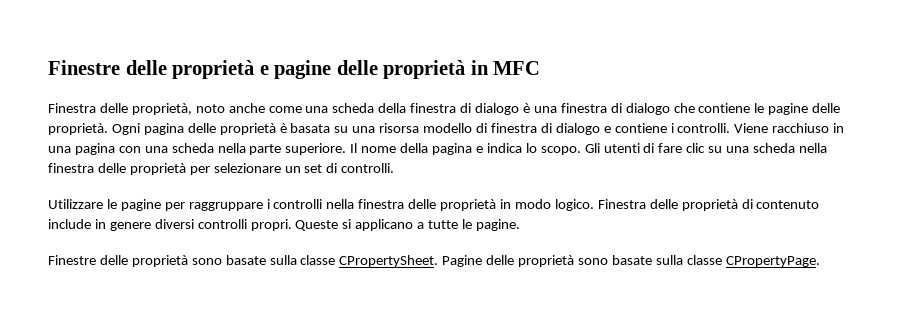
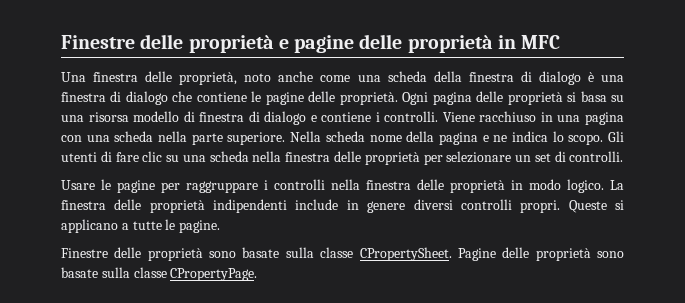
- Finestra delle proprietà, noto anche come una scheda della finestra di dialogo è una finestra di dialogo che contiene le pagine delle proprietà.
+ Una finestra delle proprietà, noto anche come una scheda della finestra di dialogo è una finestra di dialogo che contiene le pagine delle proprietà.
- Ogni pagina delle proprietà è basata su una risorsa modello di finestra di dialogo e contiene i controlli.
+ Ogni pagina delle proprietà si basa su una risorsa modello di finestra di dialogo e contiene i controlli.
- Il nome della pagina e indica lo scopo.
+ Nella scheda nome della pagina e ne indica lo scopo.
- Utilizzare le pagine per raggruppare i controlli nella finestra delle proprietà in modo logico.
+ Usare le pagine per raggruppare i controlli nella finestra delle proprietà in modo logico.
- Finestra delle proprietà di contenuto include in genere diversi controlli propri.
+ La finestra delle proprietà indipendenti include in genere diversi controlli propri.

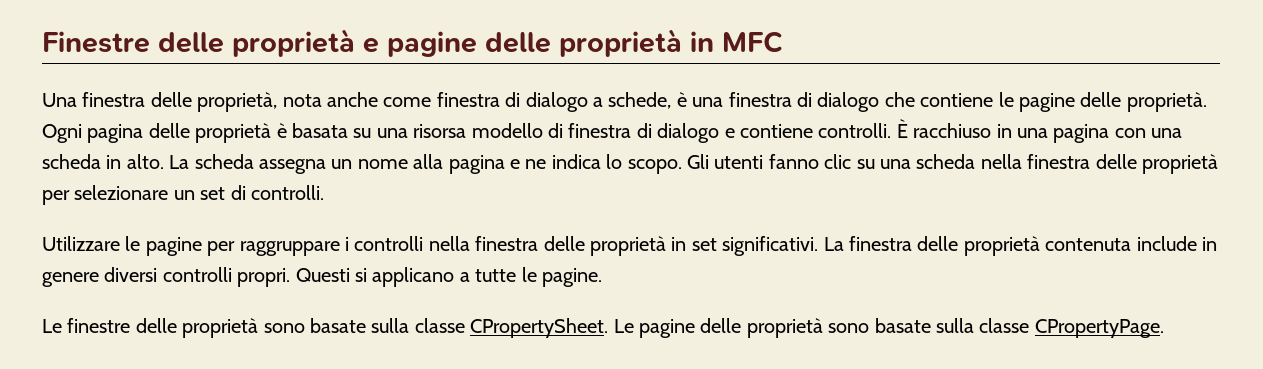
- Una finestra delle proprietà, noto anche come una scheda della finestra di dialogo è una finestra di dialogo che contiene le pagine delle proprietà.
+ Una finestra delle proprietà, nota anche come finestra di dialogo a schede, è una finestra di dialogo che contiene le pagine delle proprietà.
- Ogni pagina delle proprietà si basa su una risorsa modello di finestra di dialogo e contiene i controlli. Viene racchiuso in una pagina con una scheda nella parte superiore. Nella scheda nome della pagina e ne indica lo scopo.
+ Ogni pagina delle proprietà è basata su una risorsa modello di finestra di dialogo e contiene controlli. È racchiuso in una pagina con una scheda in alto. La scheda assegna un nome alla pagina e ne indica lo scopo.
- Gli utenti di fare clic su una scheda nella finestra delle proprietà per selezionare un set di controlli.
+ Gli utenti fanno clic su una scheda nella finestra delle proprietà per selezionare un set di controlli.
- Usare le pagine per raggruppare i controlli nella finestra delle proprietà in modo logico.
+ Utilizzare le pagine per raggruppare i controlli nella finestra delle proprietà in set significativi.
- La finestra delle proprietà indipendenti include in genere diversi controlli propri.
+ La finestra delle proprietà contenuta include in genere diversi controlli propri.
- Queste si applicano a tutte le pagine.
+ Questi si applicano a tutte le pagine.
- Finestre delle proprietà sono basate sulla classe CPropertySheet.
+ Le finestre delle proprietà sono basate sulla classe CPropertySheet.
- Pagine delle proprietà sono basate sulla classe CPropertyPage.
+ Le pagine delle proprietà sono basate sulla classe CPropertyPage.

